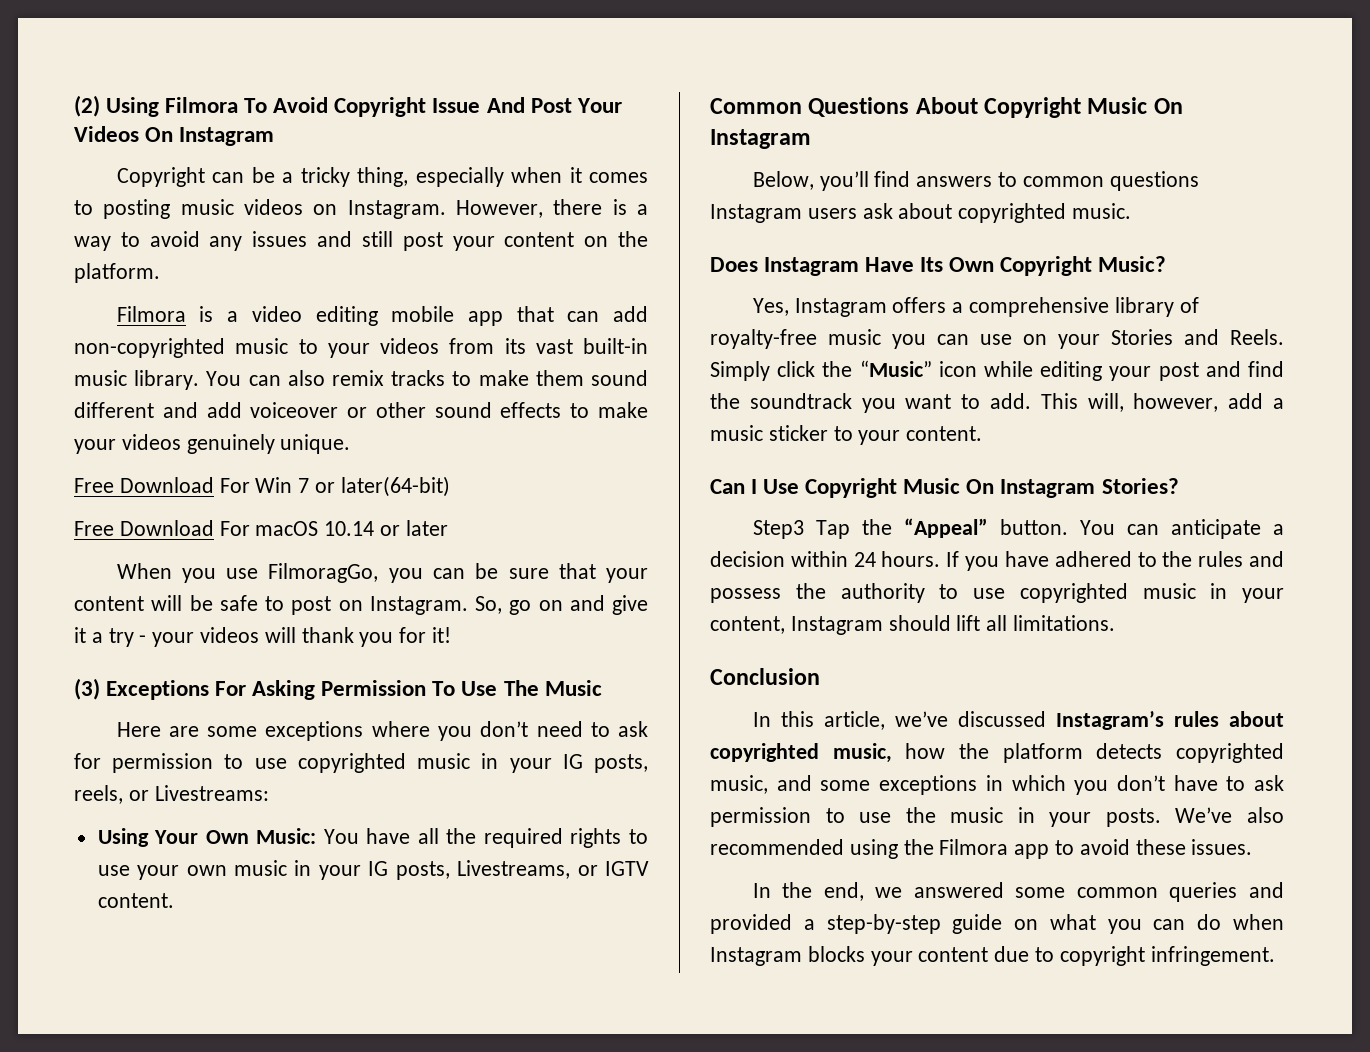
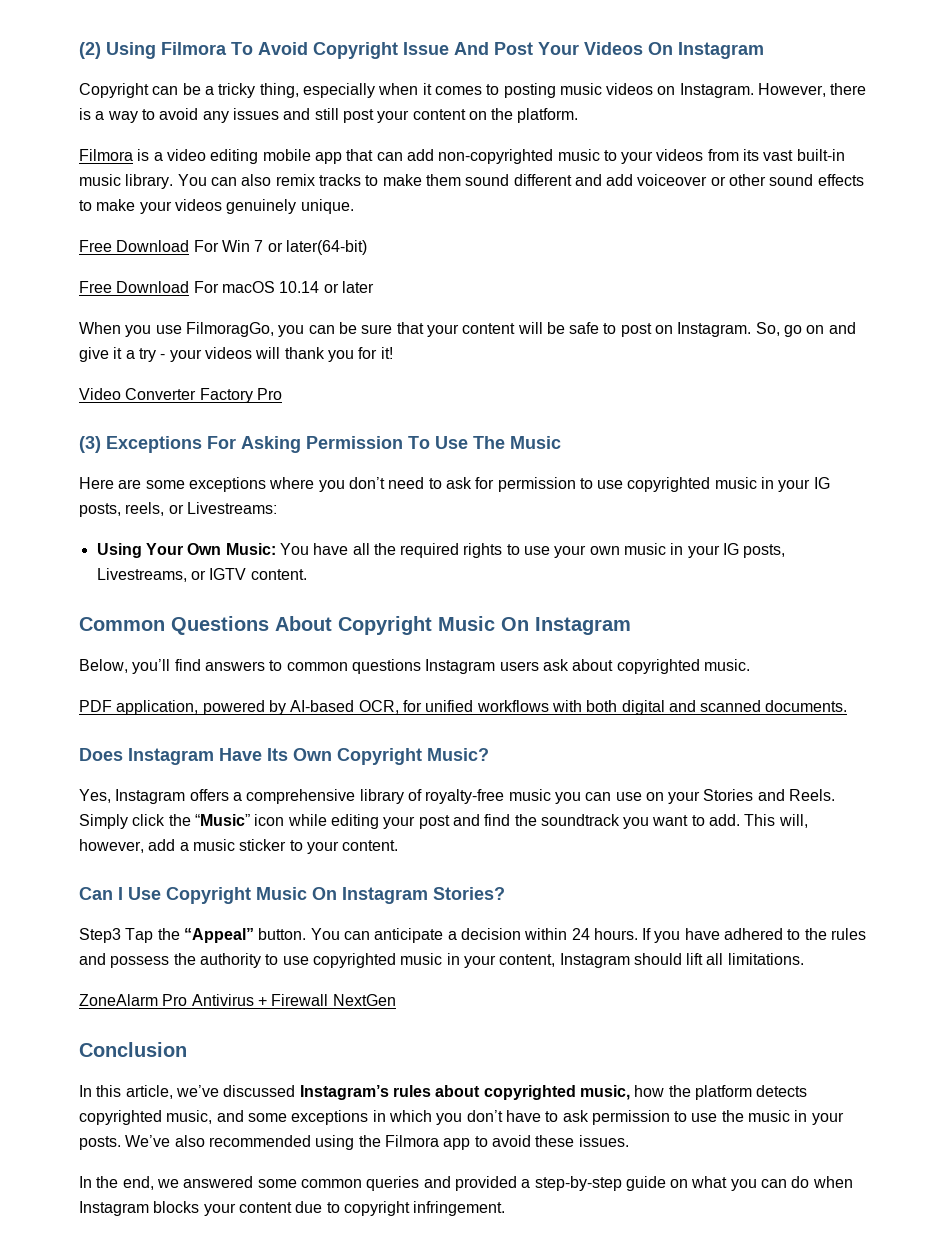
+ Video Converter Factory Pro
+ PDF application, powered by AI-based OCR, for unified workflows with both digital and scanned documents.
+ ZoneAlarm Pro Antivirus + Firewall NextGen

